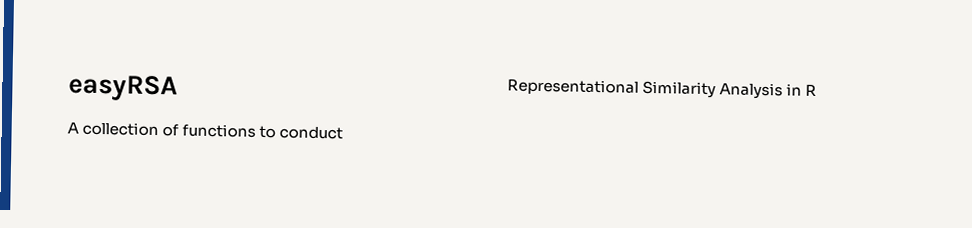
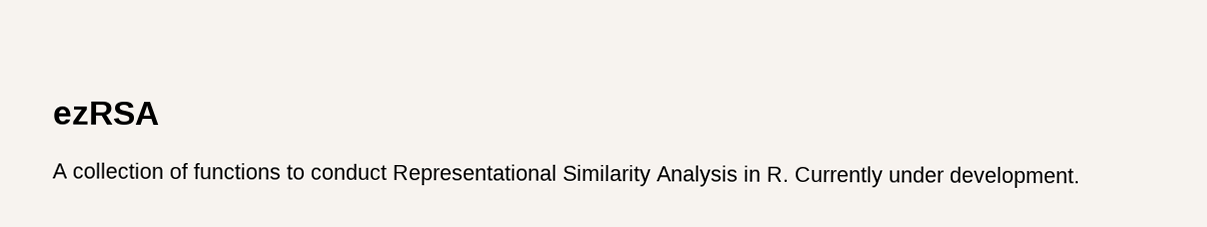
- easyRSA
+ ezRSA
- A collection of functions to conduct Representational Similarity Analysis in R
+ A collection of functions to conduct Representational Similarity Analysis in R. Currently under development.

